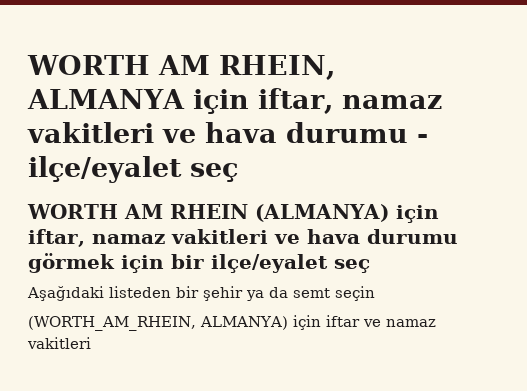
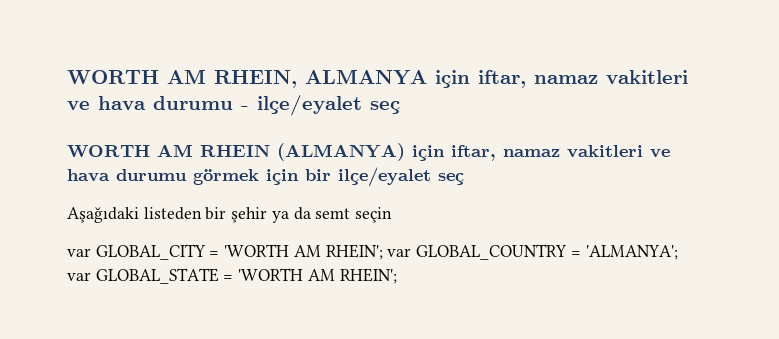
- (WORTH_AM_RHEIN, ALMANYA) için iftar ve namaz vakitleri
+ var GLOBAL_CITY = 'WORTH AM RHEIN'; var GLOBAL_COUNTRY = 'ALMANYA'; var GLOBAL_STATE = 'WORTH AM RHEIN';

